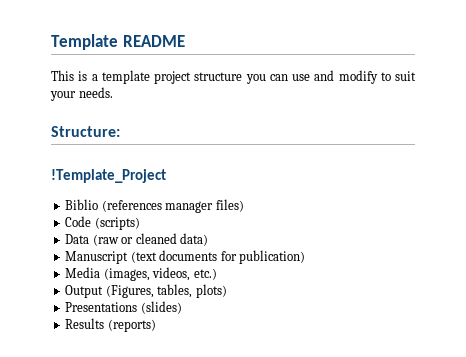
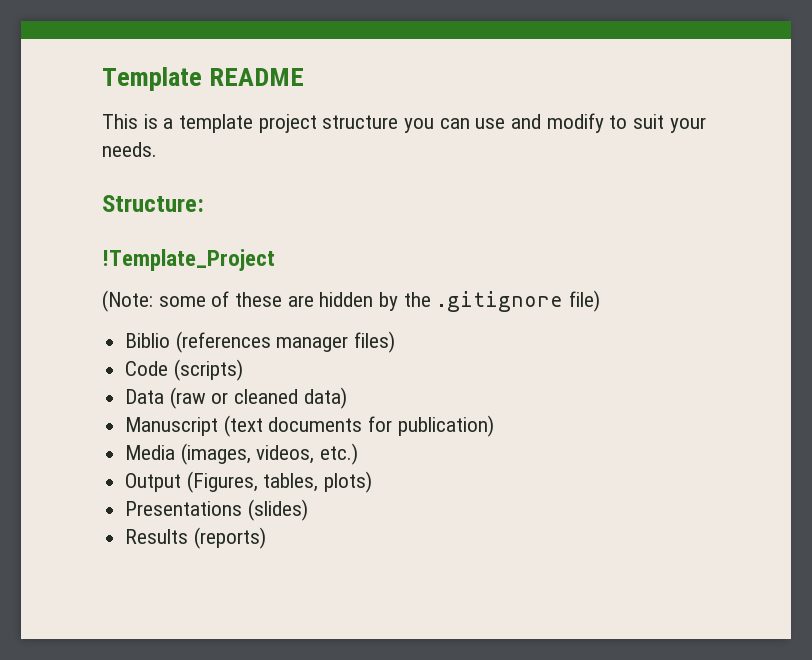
+ (Note: some of these are hidden by the .gitignore file)

